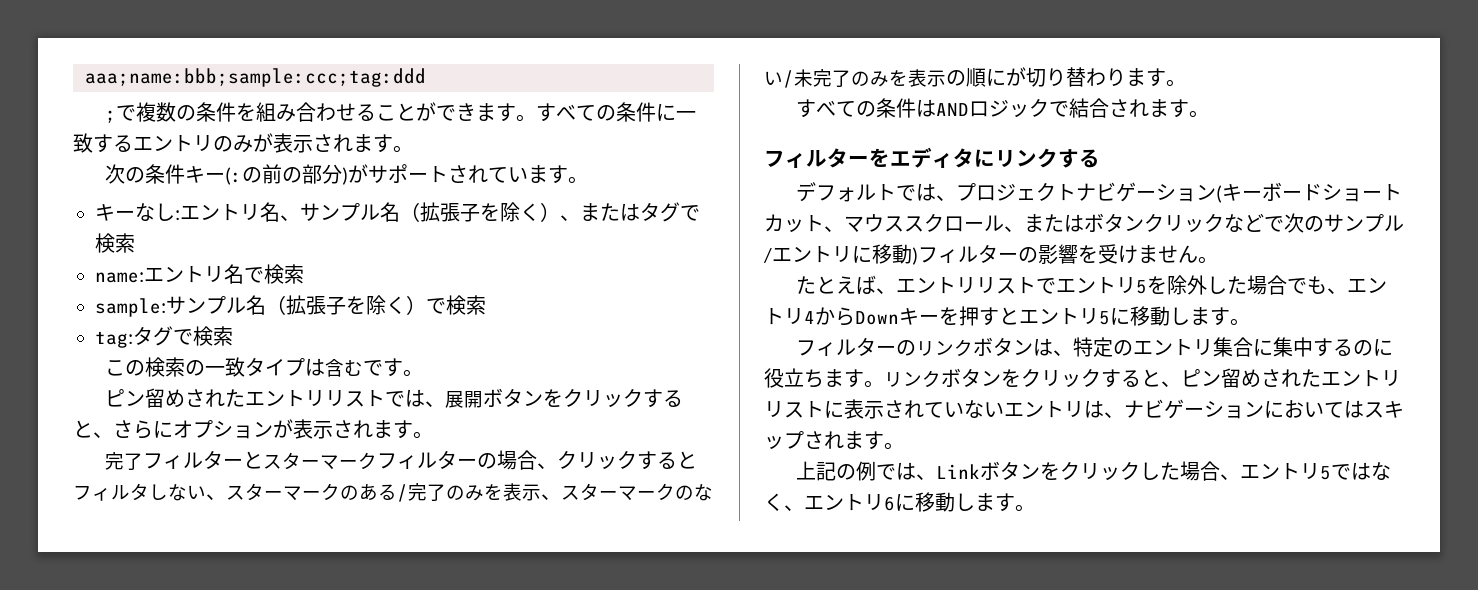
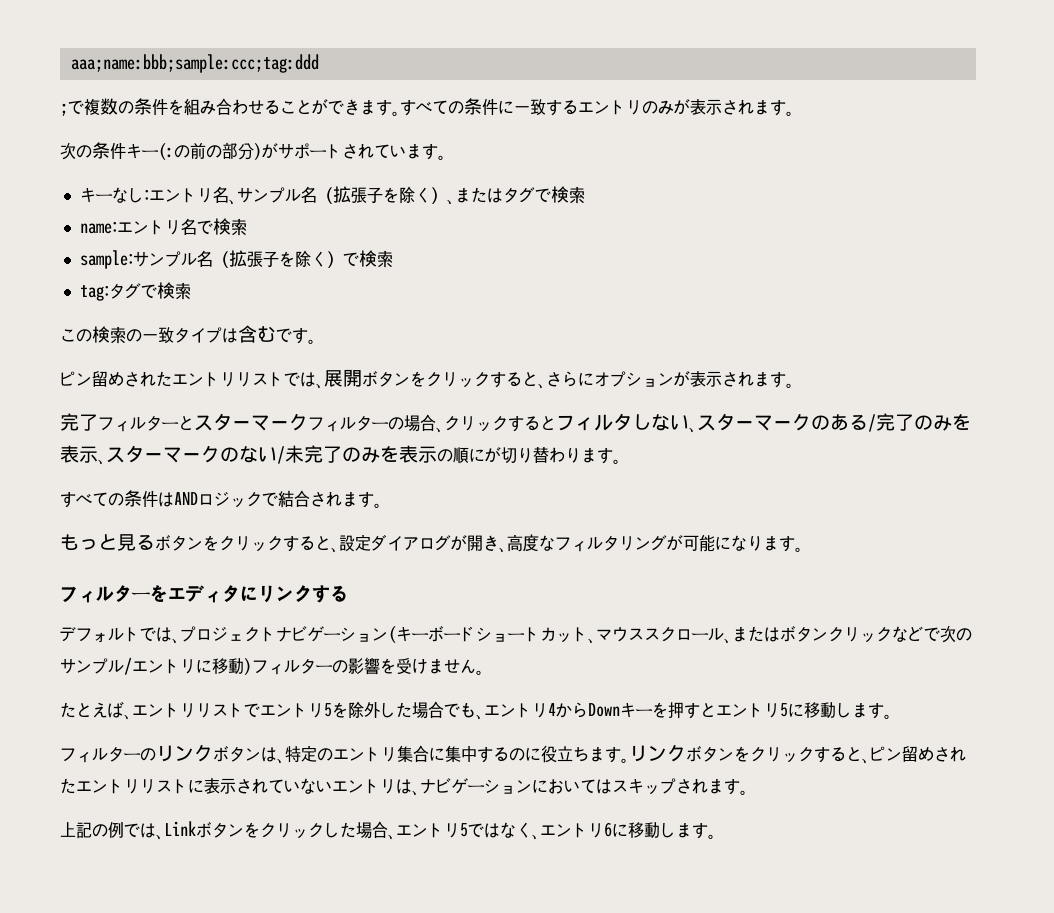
+ もっと見るボタンをクリックすると、設定ダイアログが開き、高度なフィルタリングが可能になります。

